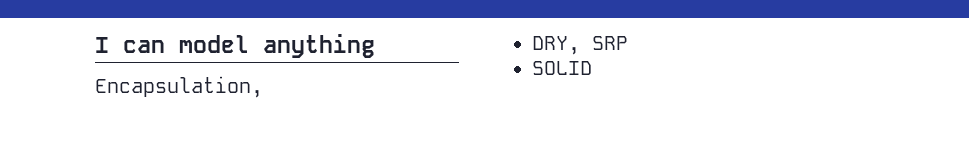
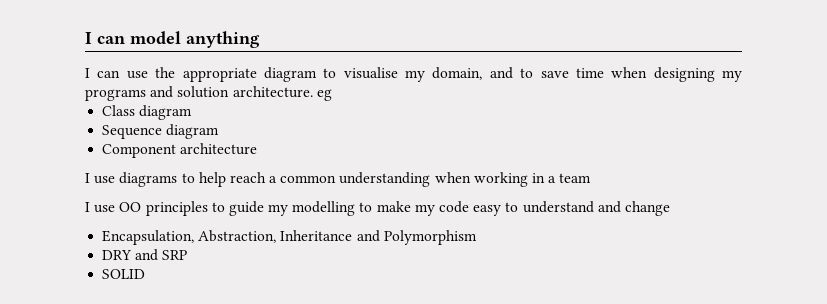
- Encapsulation,
- DRY, SRP
+ I can use the appropriate diagram to visualise my domain, and to save time when designing my programs and solution architecture. eg
+ Class diagram
+ Sequence diagram
+ Component architecture
+ I use diagrams to help reach a common understanding when working in a team
+ I use OO principles to guide my modelling to make my code easy to understand and change
+ Encapsulation, Abstraction, Inheritance and Polymorphism
+ DRY and SRP

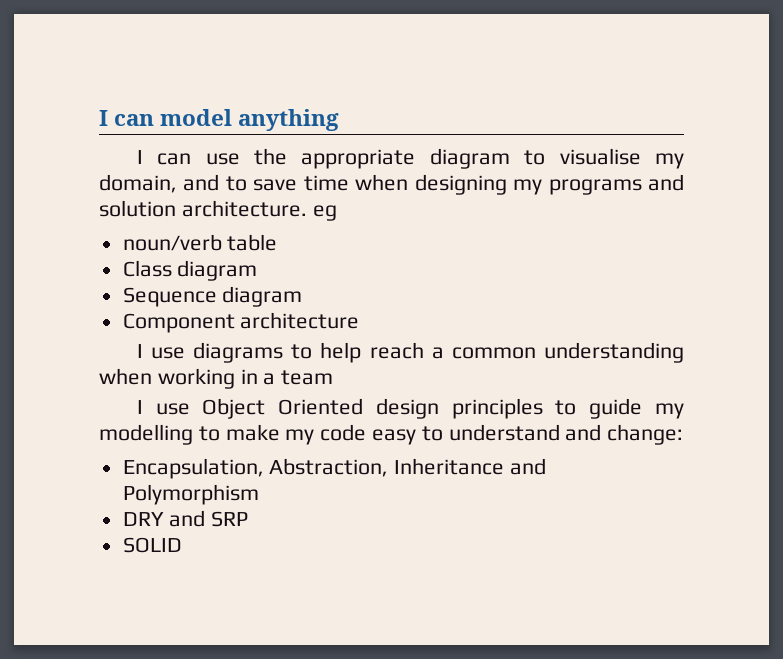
+ noun/verb table
- I use OO principles to guide my modelling to make my code easy to understand and change
+ I use Object Oriented design principles to guide my modelling to make my code easy to understand and change:

